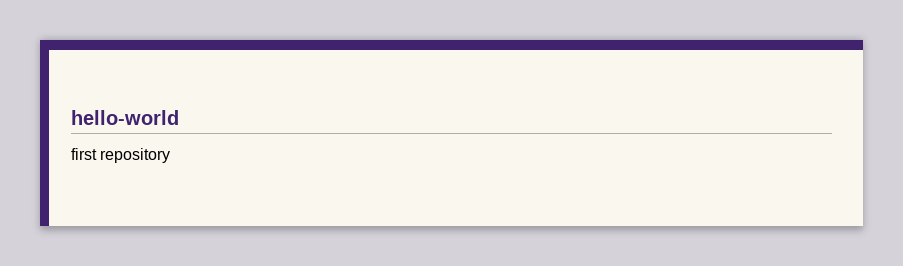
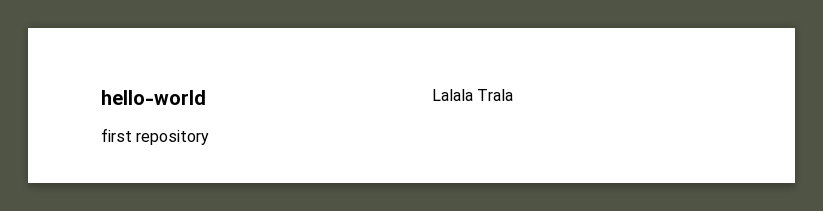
+ Lalala Trala

